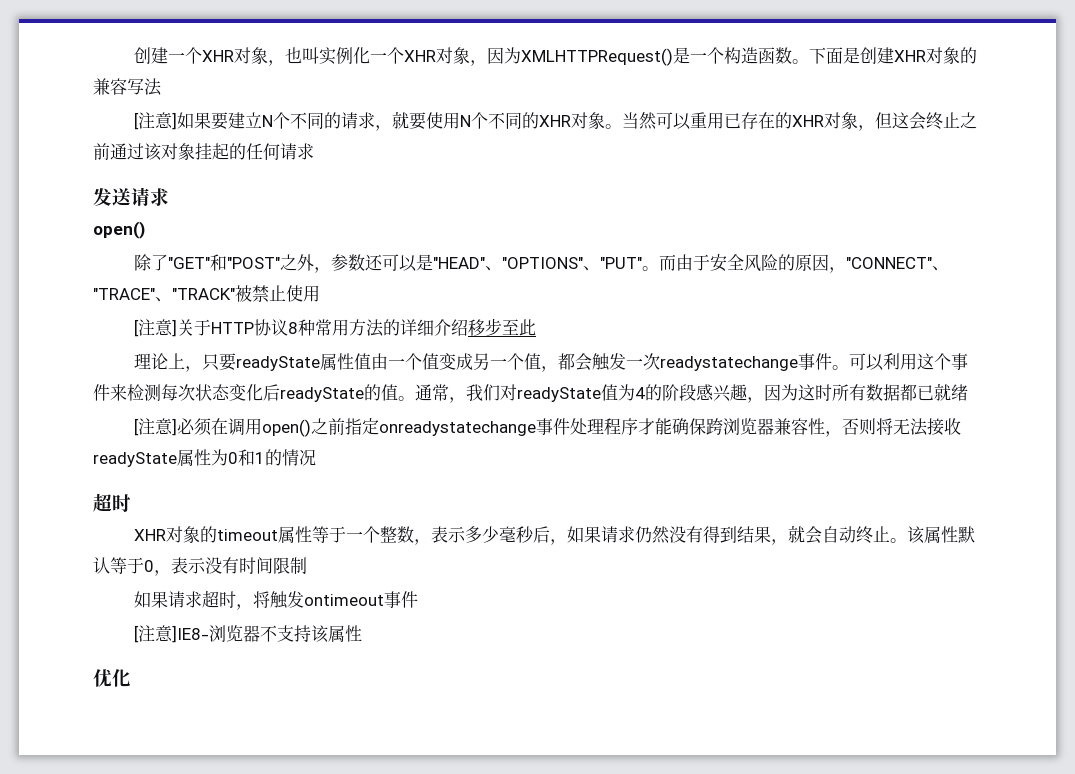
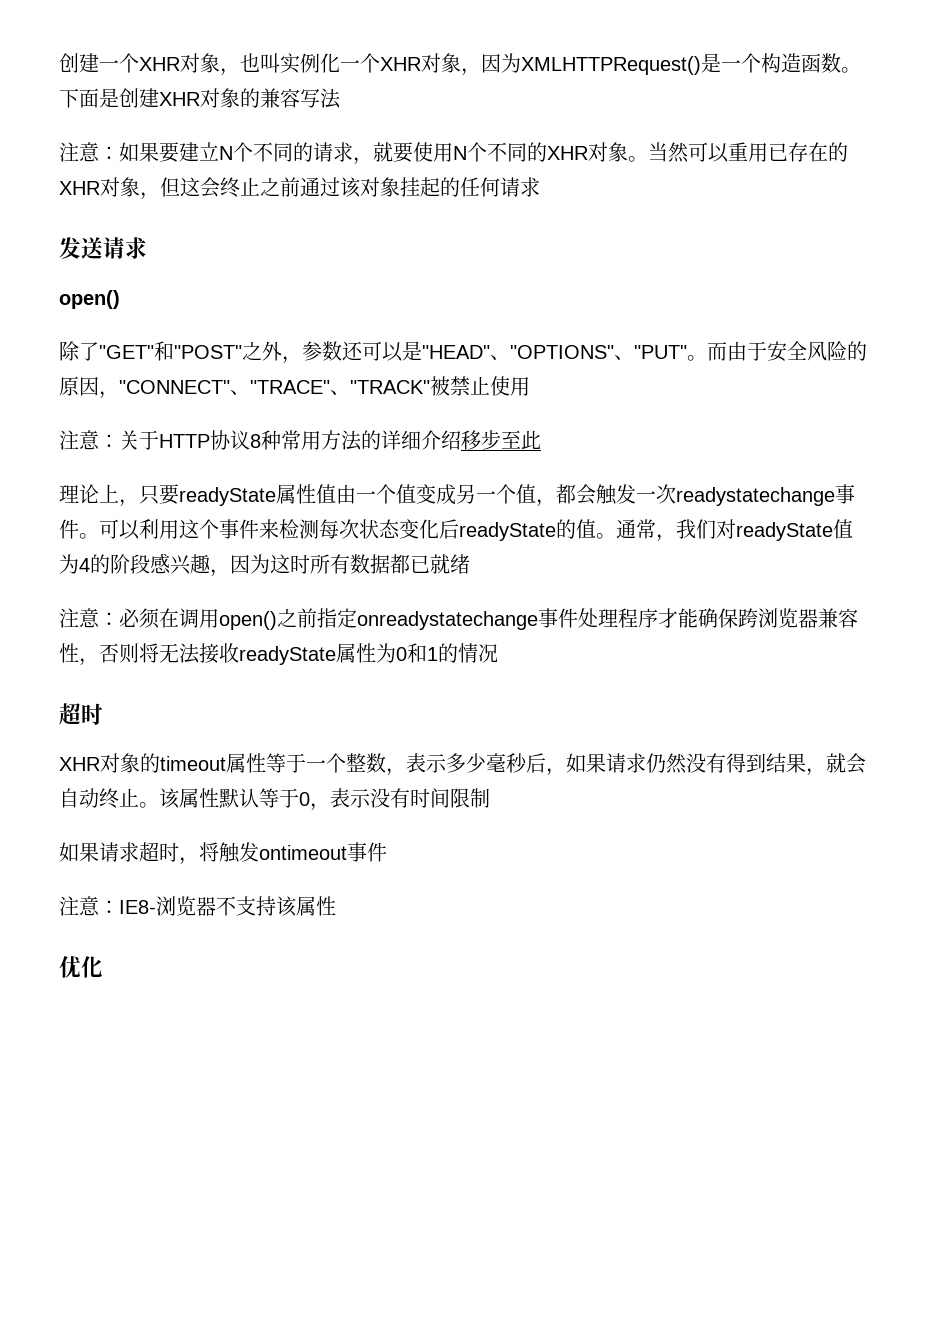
- [注意]如果要建立N个不同的请求，就要使用N个不同的XHR对象。
+ 注意：如果要建立N个不同的请求，就要使用N个不同的XHR对象。
- [注意]关于HTTP协议8种常用方法的详细介绍移步至此
+ 注意：关于HTTP协议8种常用方法的详细介绍移步至此
- [注意]必须在调用open()之前指定onreadystatechange事件处理程序才能确保跨浏览器兼容性，否则将无法接收readyState属性为0和1的情况
+ 注意：必须在调用open()之前指定onreadystatechange事件处理程序才能确保跨浏览器兼容性，否则将无法接收readyState属性为0和1的情况
- [注意]IE8-浏览器不支持该属性
+ 注意：IE8-浏览器不支持该属性

